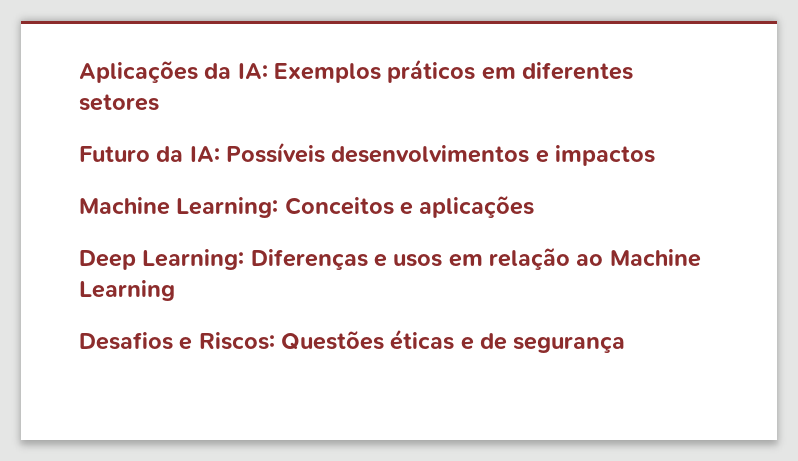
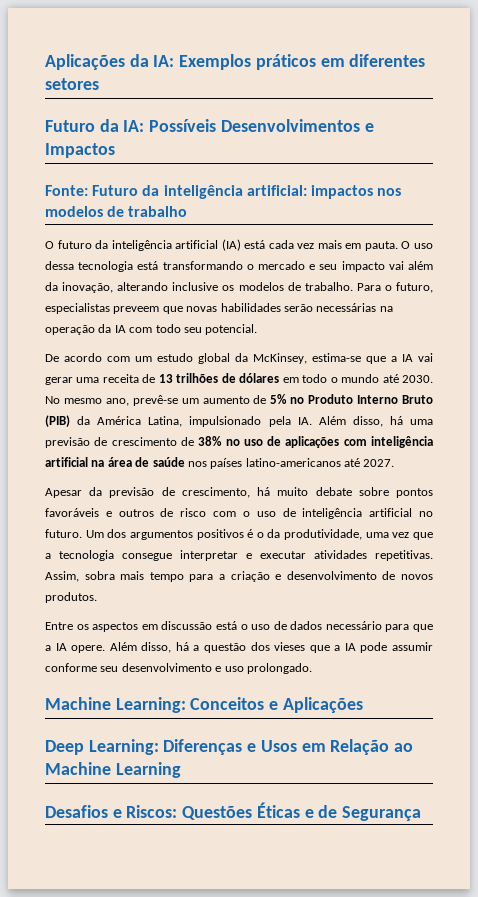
- Futuro da IA: Possíveis desenvolvimentos e impactos
+ Futuro da IA: Possíveis Desenvolvimentos e Impactos
+ Fonte: Futuro da inteligência artificial: impactos nos modelos de trabalho
+ O futuro da inteligência artificial (IA) está cada vez mais em pauta. O uso dessa tecnologia está transformando o mercado e seu impacto vai além da inovação, alterando inclusive os modelos de trabalho. Para o futuro, especialistas preveem que novas habilidades serão necessárias na operação da IA com todo seu potencial.
+ De acordo com um estudo global da McKinsey, estima-se que a IA vai gerar uma receita de 13 trilhões de dólares em todo o mundo até 2030. No mesmo ano, prevê-se um aumento de 5% no Produto Interno Bruto (PIB) da América Latina, impulsionado pela IA. Além disso, há uma previsão de crescimento de 38% no uso de aplicações com inteligência artificial na área de saúde nos países latino-americanos até 2027.
+ Apesar da previsão de crescimento, há muito debate sobre pontos favoráveis e outros de risco com o uso de inteligência artificial no futuro. Um dos argumentos positivos é o da produtividade, uma vez que a tecnologia consegue interpretar e executar atividades repetitivas. Assim, sobra mais tempo para a criação e desenvolvimento de novos produtos.
+ Entre os aspectos em discussão está o uso de dados necessário para que a IA opere. Além disso, há a questão dos vieses que a IA pode assumir conforme seu desenvolvimento e uso prolongado.
- Machine Learning: Conceitos e aplicações
+ Machine Learning: Conceitos e Aplicações
- Deep Learning: Diferenças e usos em relação ao Machine Learning
+ Deep Learning: Diferenças e Usos em Relação ao Machine Learning
- Desafios e Riscos: Questões éticas e de segurança
+ Desafios e Riscos: Questões Éticas e de Segurança

